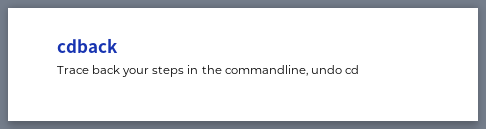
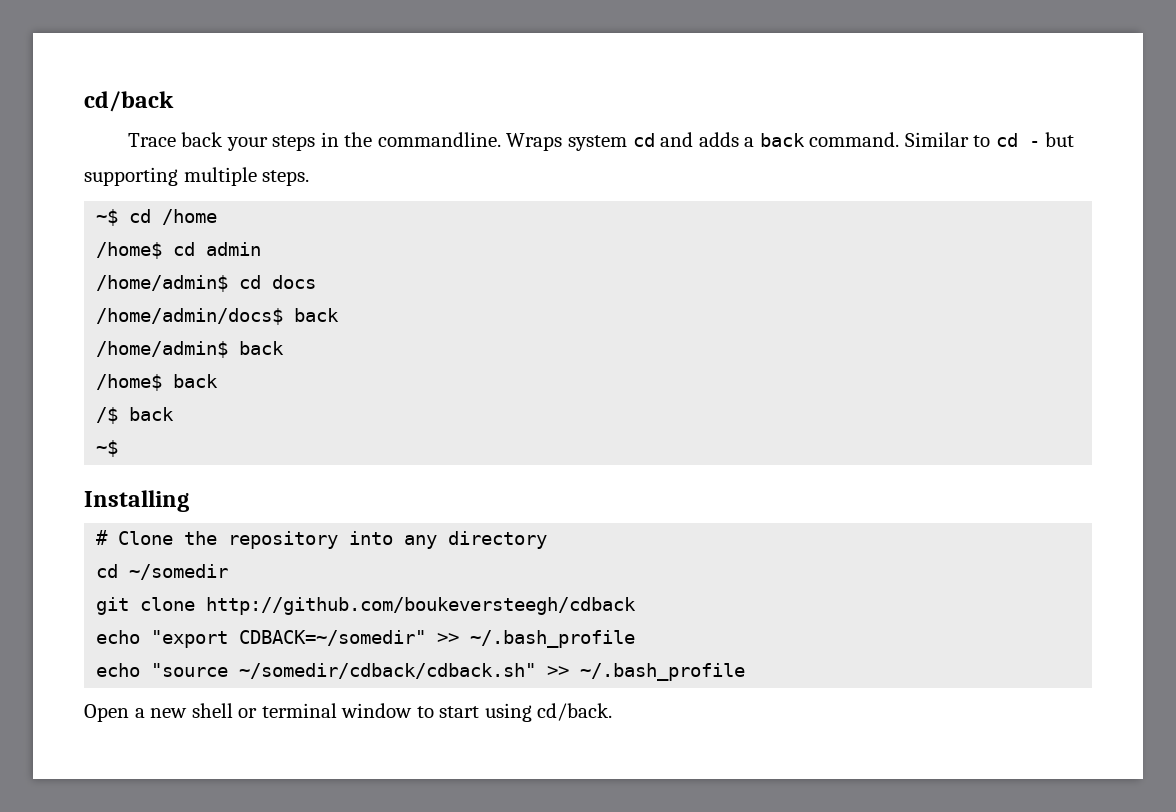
- cdback
+ cd/back
- Trace back your steps in the commandline, undo cd
+ Trace back your steps in the commandline. Wraps system cd and adds a back command. Similar to cd - but supporting multiple steps.
+ ~$ cd /home
+ /home$ cd admin
+ /home/admin$ cd docs
+ /home/admin/docs$ back
+ /home/admin$ back
+ /home$ back
+ /$ back
+ ~$
+ Installing
+ # Clone the repository into any directory
+ cd ~/somedir
+ git clone http://github.com/boukeversteegh/cdback
+ echo "export CDBACK=~/somedir" >> ~/.bash_profile
+ echo "source ~/somedir/cdback/cdback.sh" >> ~/.bash_profile
+ Open a new shell or terminal window to start using cd/back.

